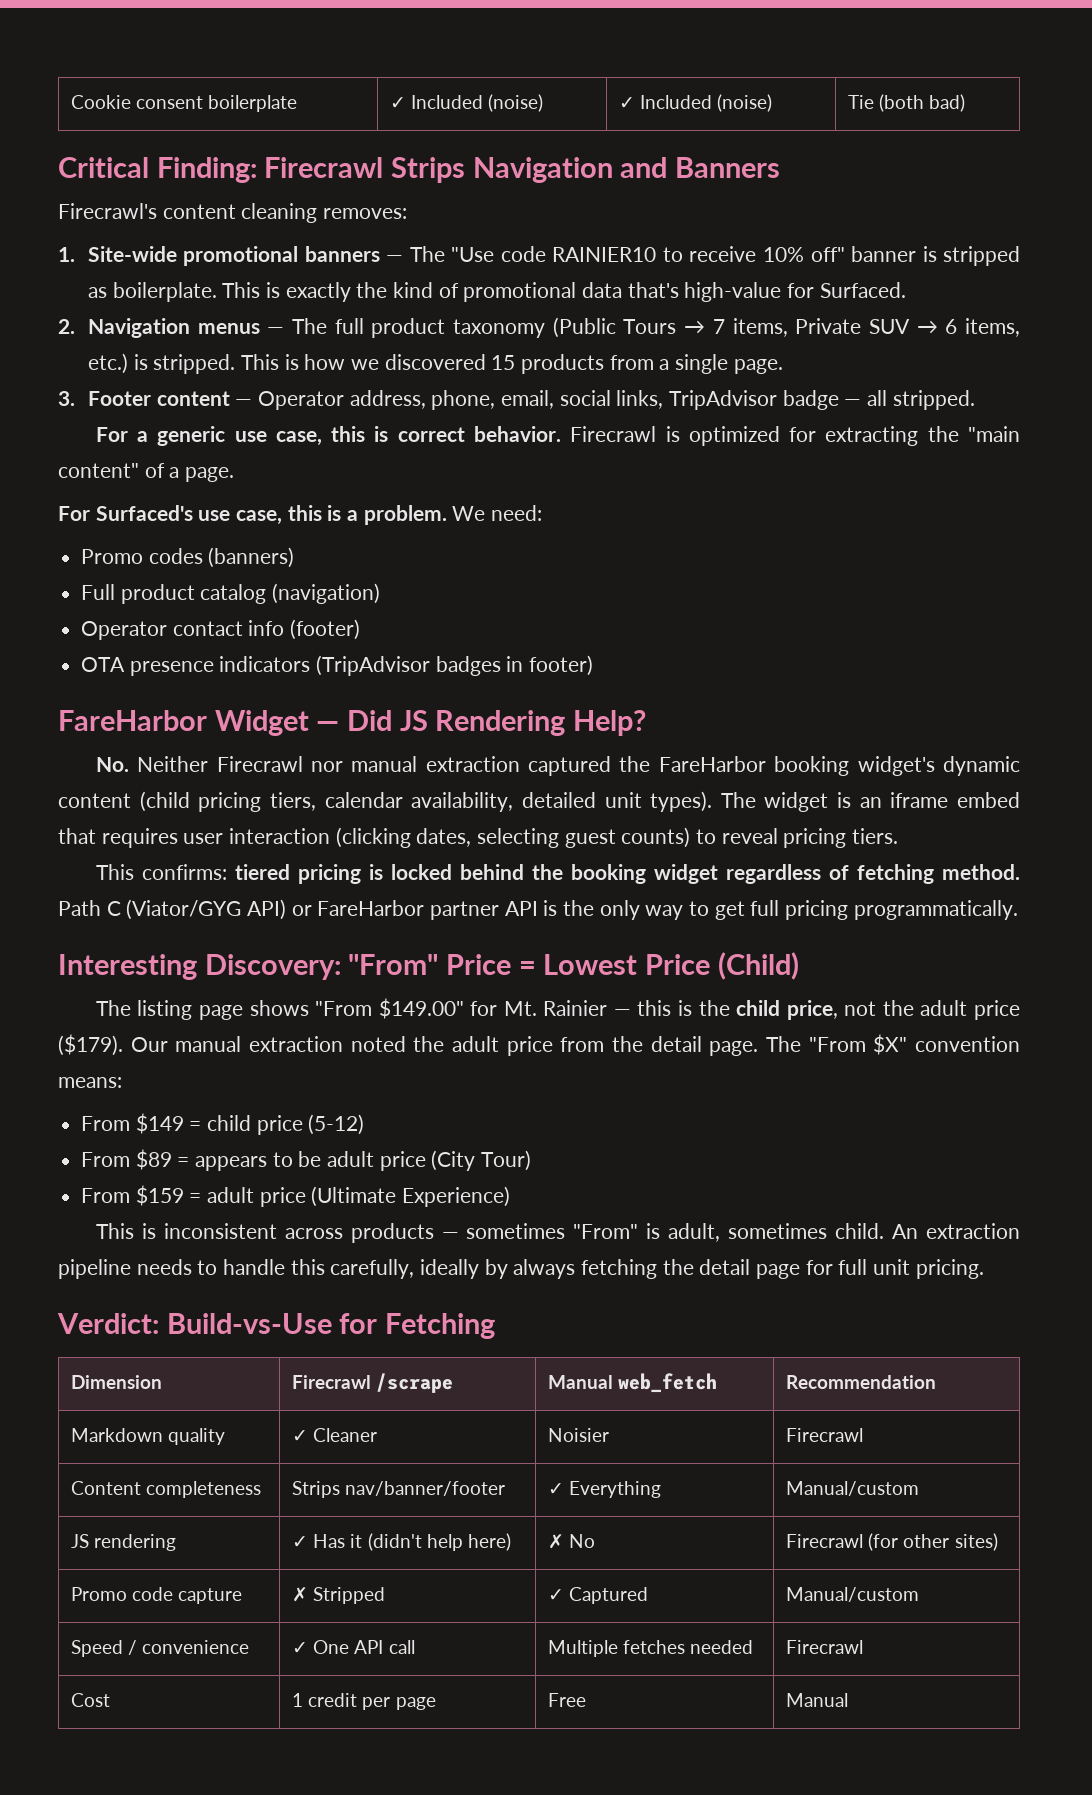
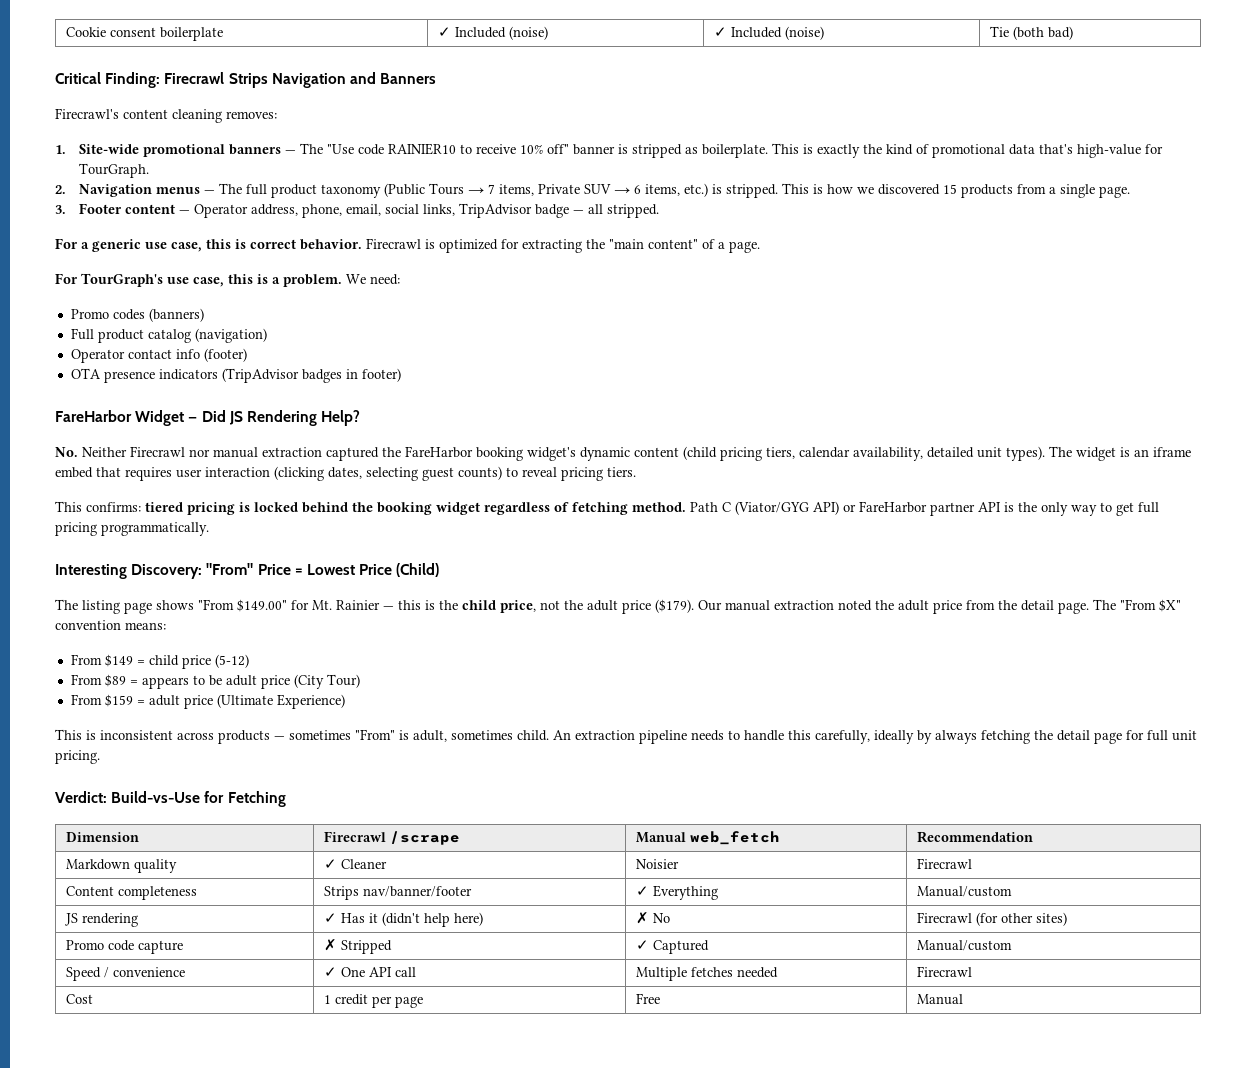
- This is exactly the kind of promotional data that's high-value for Surfaced.
+ This is exactly the kind of promotional data that's high-value for TourGraph.
- For Surfaced's use case, this is a problem.
+ For TourGraph's use case, this is a problem.

